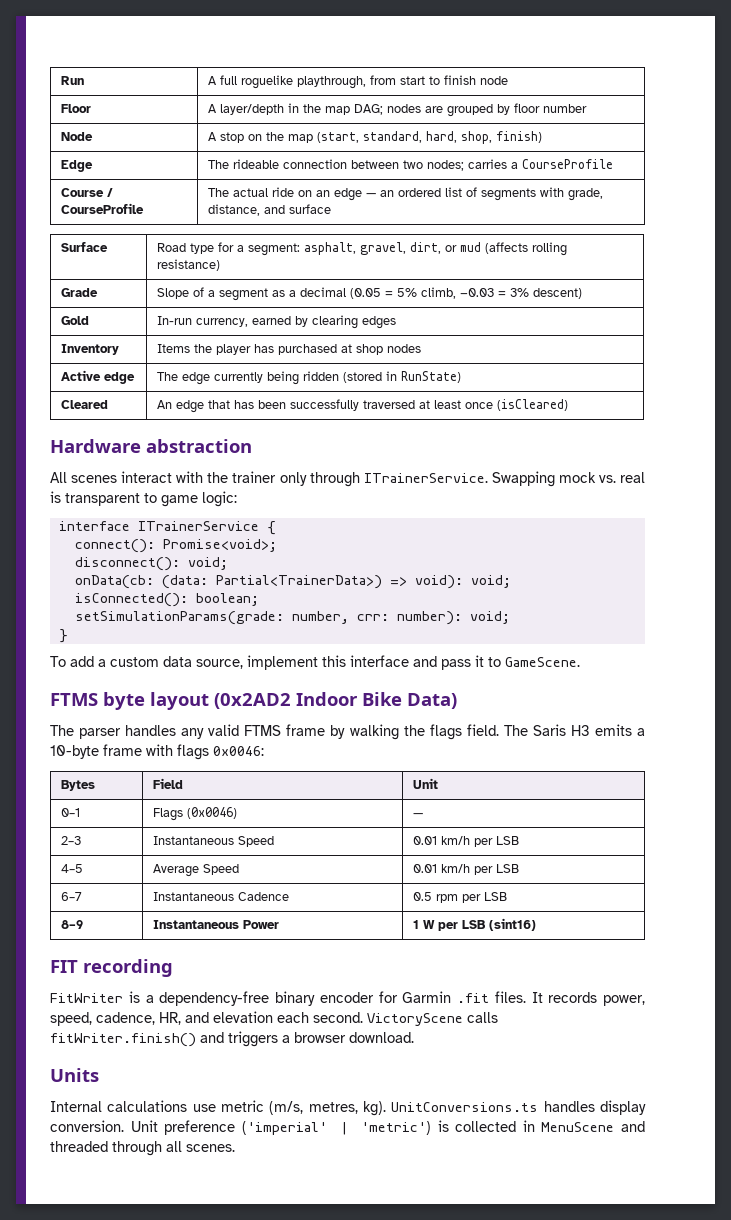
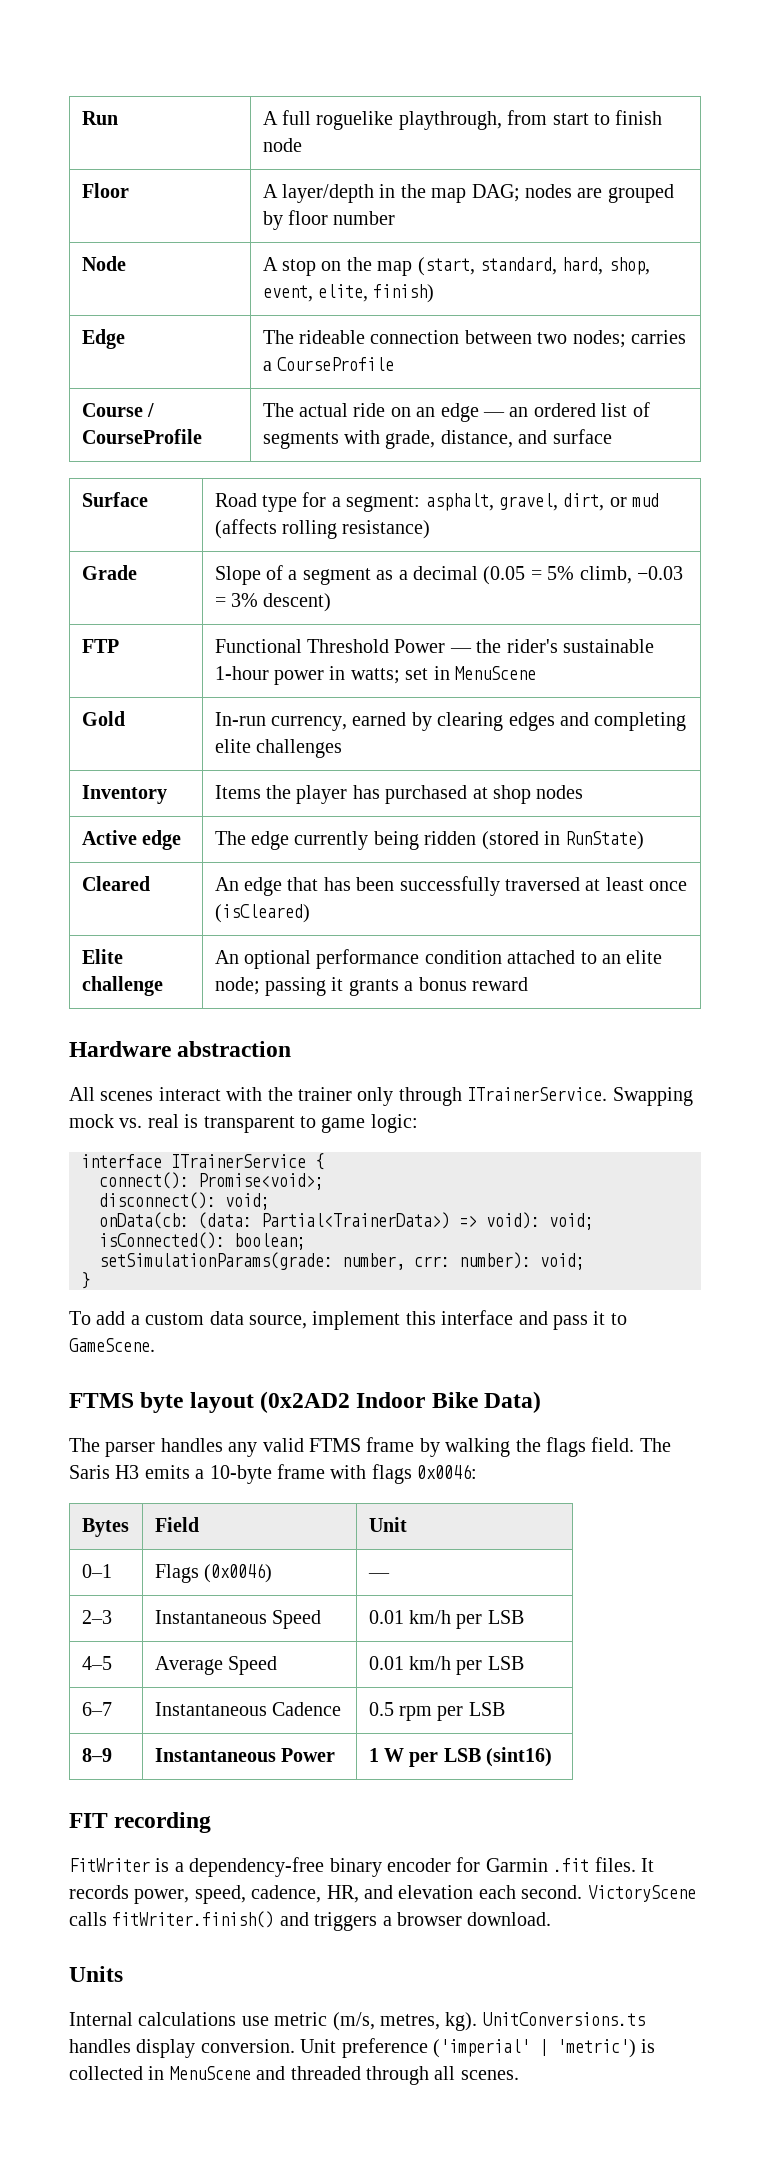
- Node | A stop on the map (start, standard, hard, shop, finish)
+ Node | A stop on the map (start, standard, hard, shop, event, elite, finish)
+ FTP | Functional Threshold Power — the rider's sustainable 1-hour power in watts; set in MenuScene
- Gold | In-run currency, earned by clearing edges
+ Gold | In-run currency, earned by clearing edges and completing elite challenges
+ Elite challenge | An optional performance condition attached to an elite node; passing it grants a bonus reward

